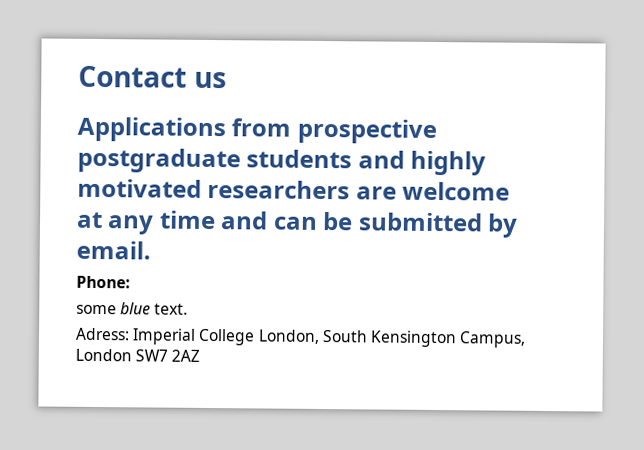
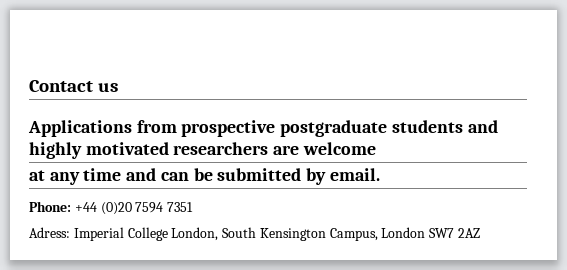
- Phone:
- some blue text.
+ Phone: +44 (0)20 7594 7351

